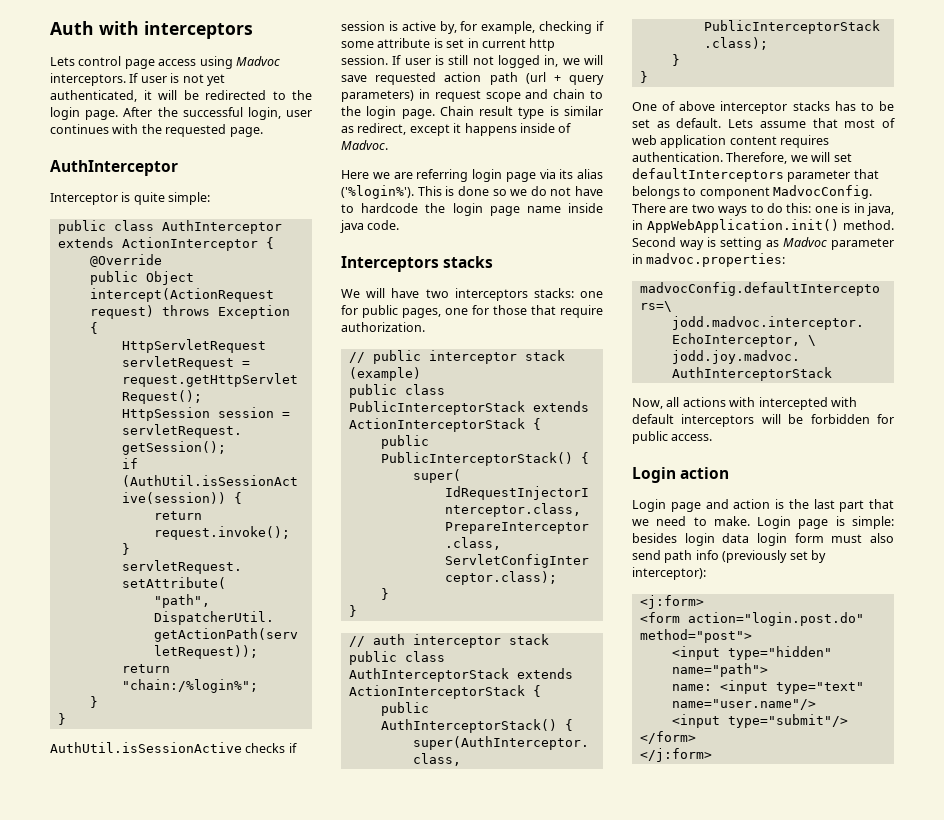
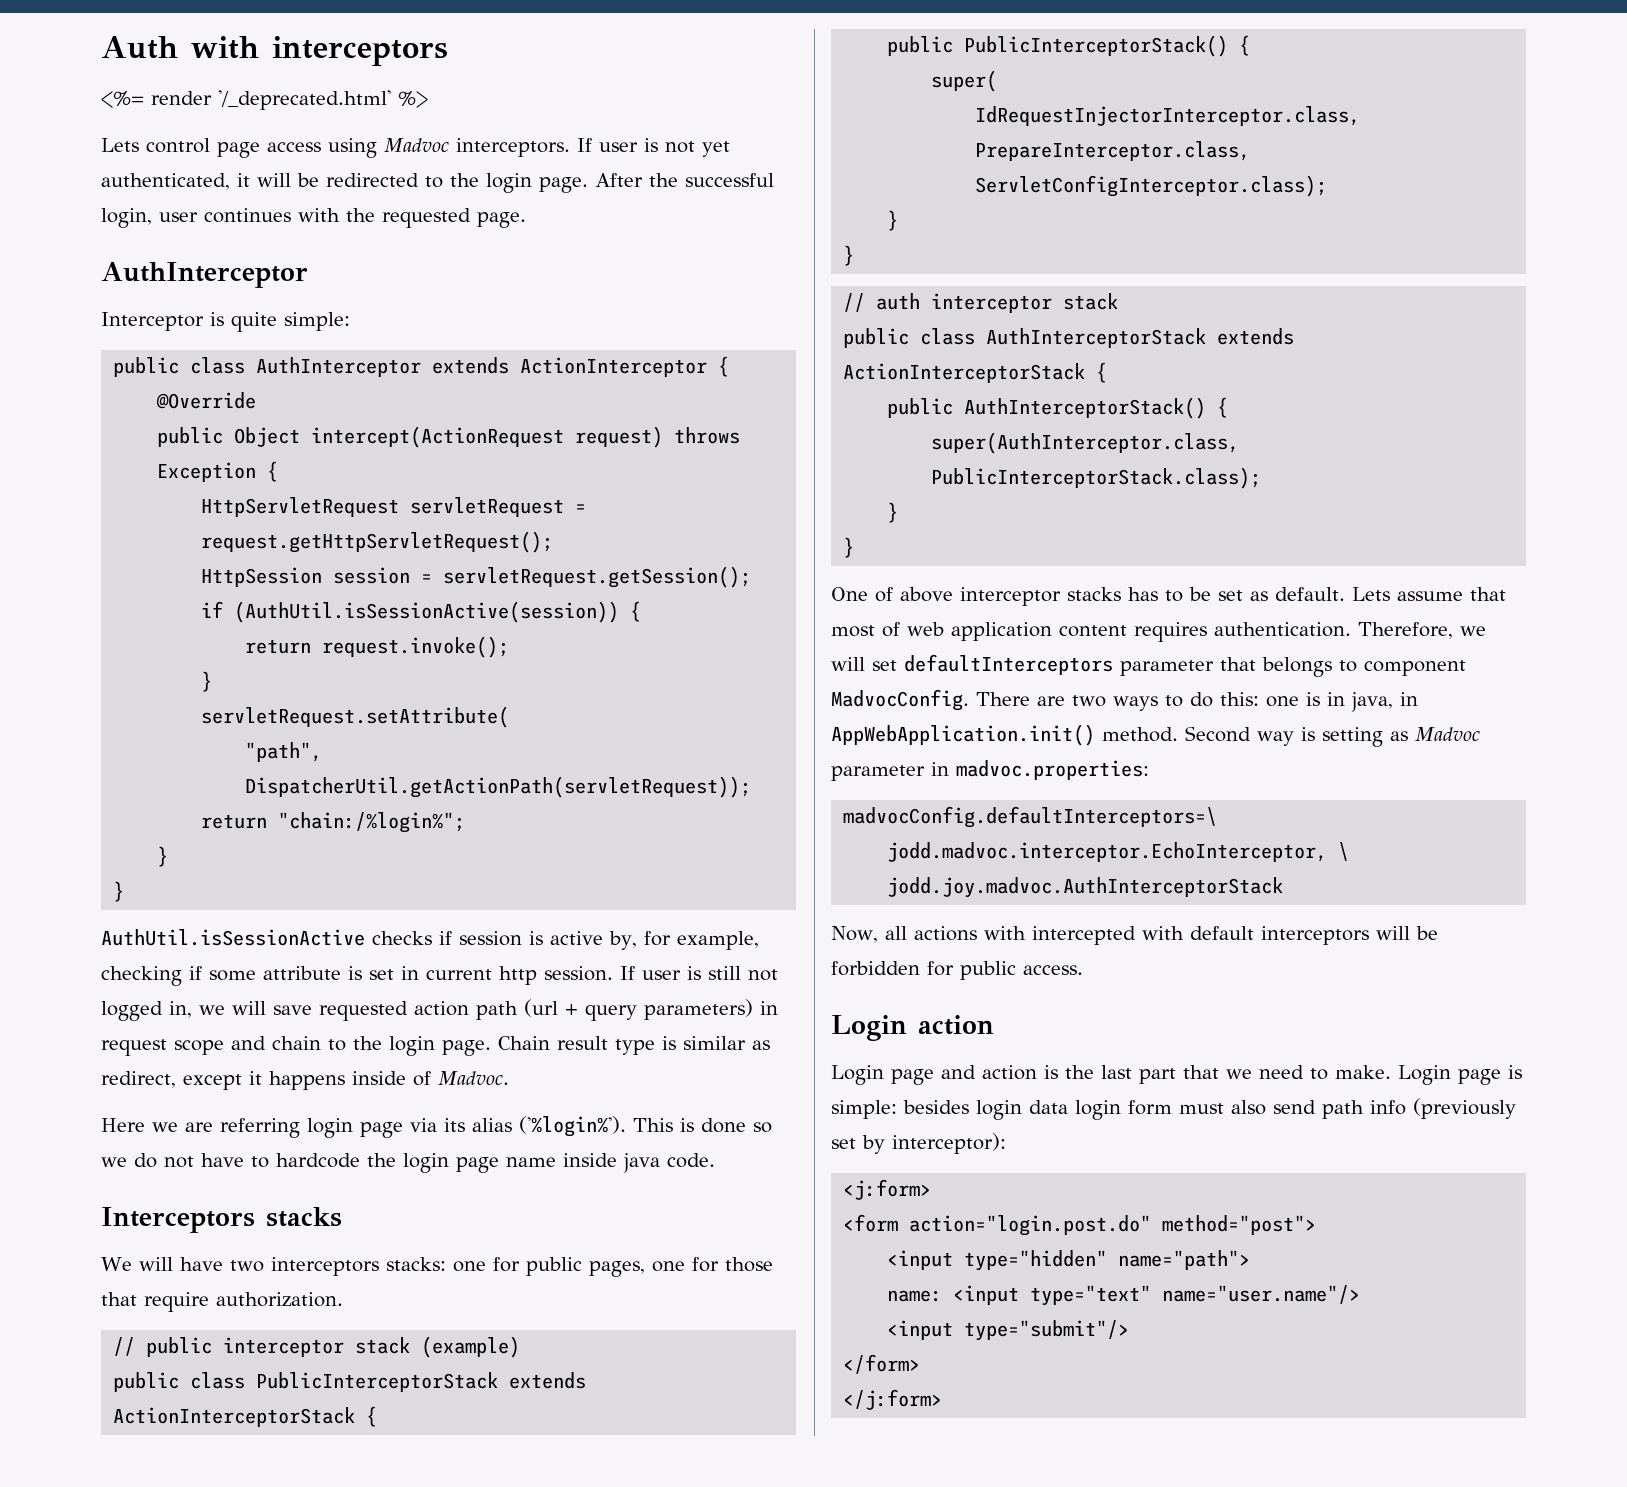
+ <%= render '/_deprecated.html' %>

